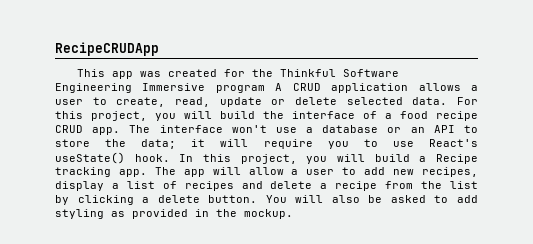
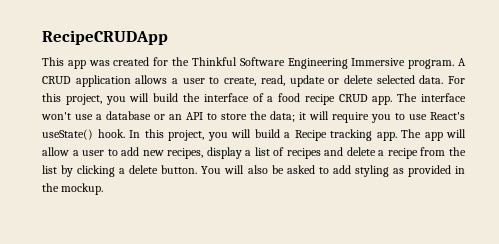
- This app was created for the Thinkful Software Engineering Immersive program A CRUD application allows a user to create, read, update or delete selected data.
+ This app was created for the Thinkful Software Engineering Immersive program. A CRUD application allows a user to create, read, update or delete selected data.

